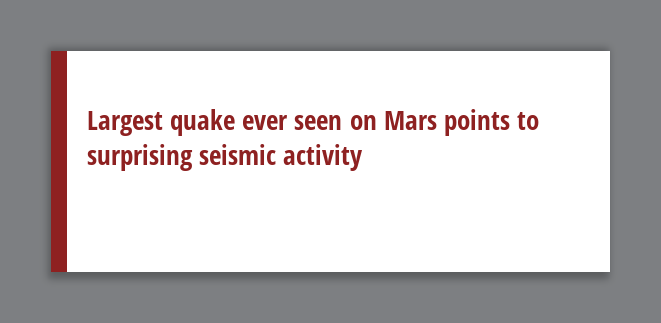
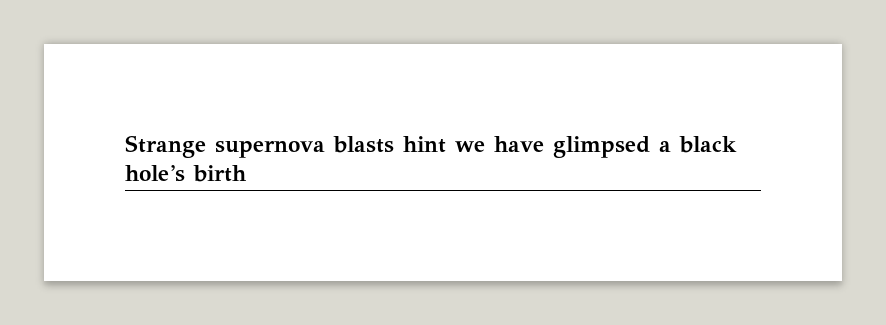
- Largest quake ever seen on Mars points to surprising seismic activity
+ Strange supernova blasts hint we have glimpsed a black hole’s birth

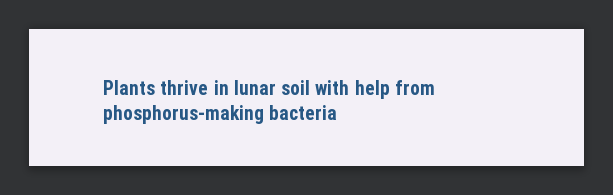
- Strange supernova blasts hint we have glimpsed a black hole’s birth
+ Plants thrive in lunar soil with help from phosphorus-making bacteria

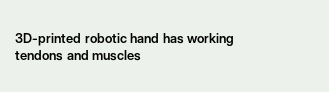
- Plants thrive in lunar soil with help from phosphorus-making bacteria
+ 3D-printed robotic hand has working tendons and muscles

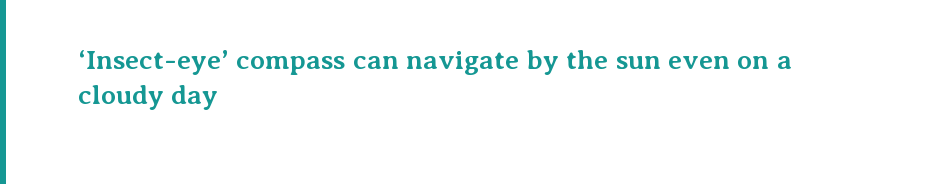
- 3D-printed robotic hand has working tendons and muscles
+ ‘Insect-eye’ compass can navigate by the sun even on a cloudy day

